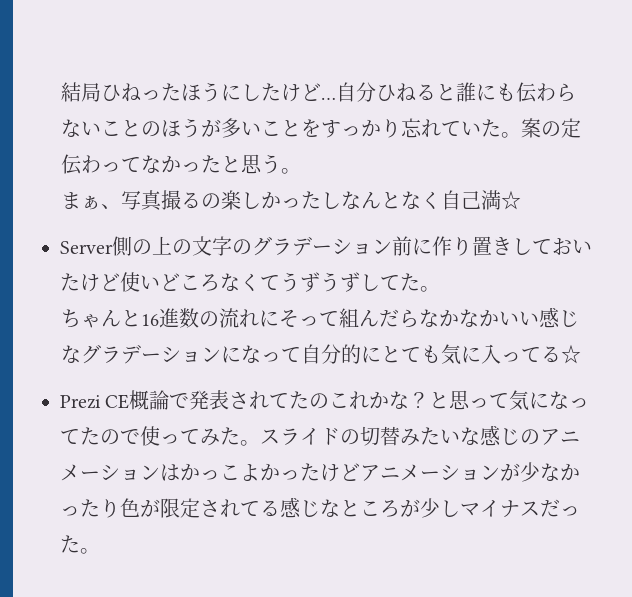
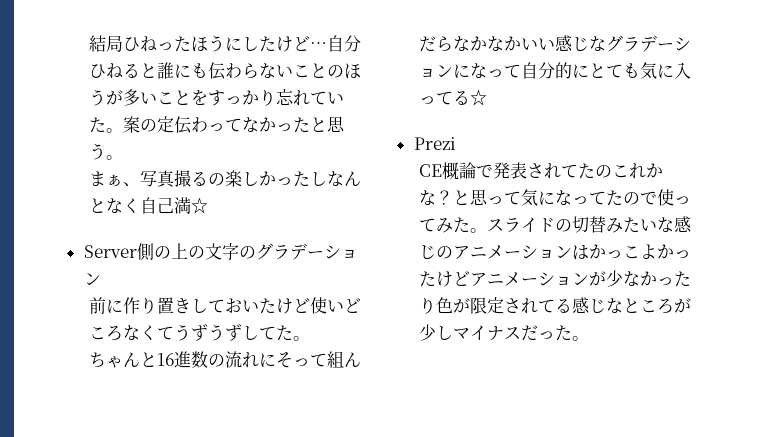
- Server側の上の文字のグラデーション前に作り置きしておいたけど使いどころなくてうずうずしてた。
+ Server側の上の文字のグラデーション
+ 前に作り置きしておいたけど使いどころなくてうずうずしてた。
- Prezi CE概論で発表されてたのこれかな？
+ Prezi
+ CE概論で発表されてたのこれかな？

